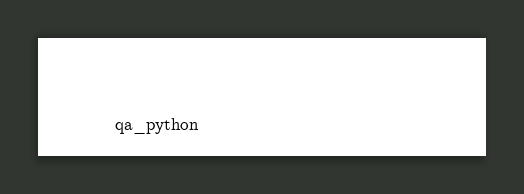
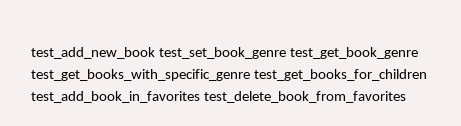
- qa_python
+ test_add_new_book test_set_book_genre test_get_book_genre test_get_books_with_specific_genre test_get_books_for_children test_add_book_in_favorites test_delete_book_from_favorites

